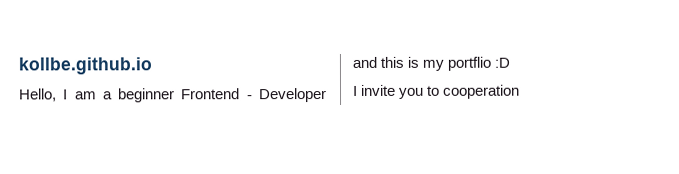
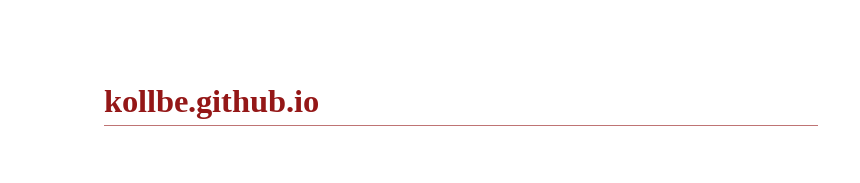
- Hello, I am a beginner Frontend - Developer and this is my portflio :D
- I invite you to cooperation

